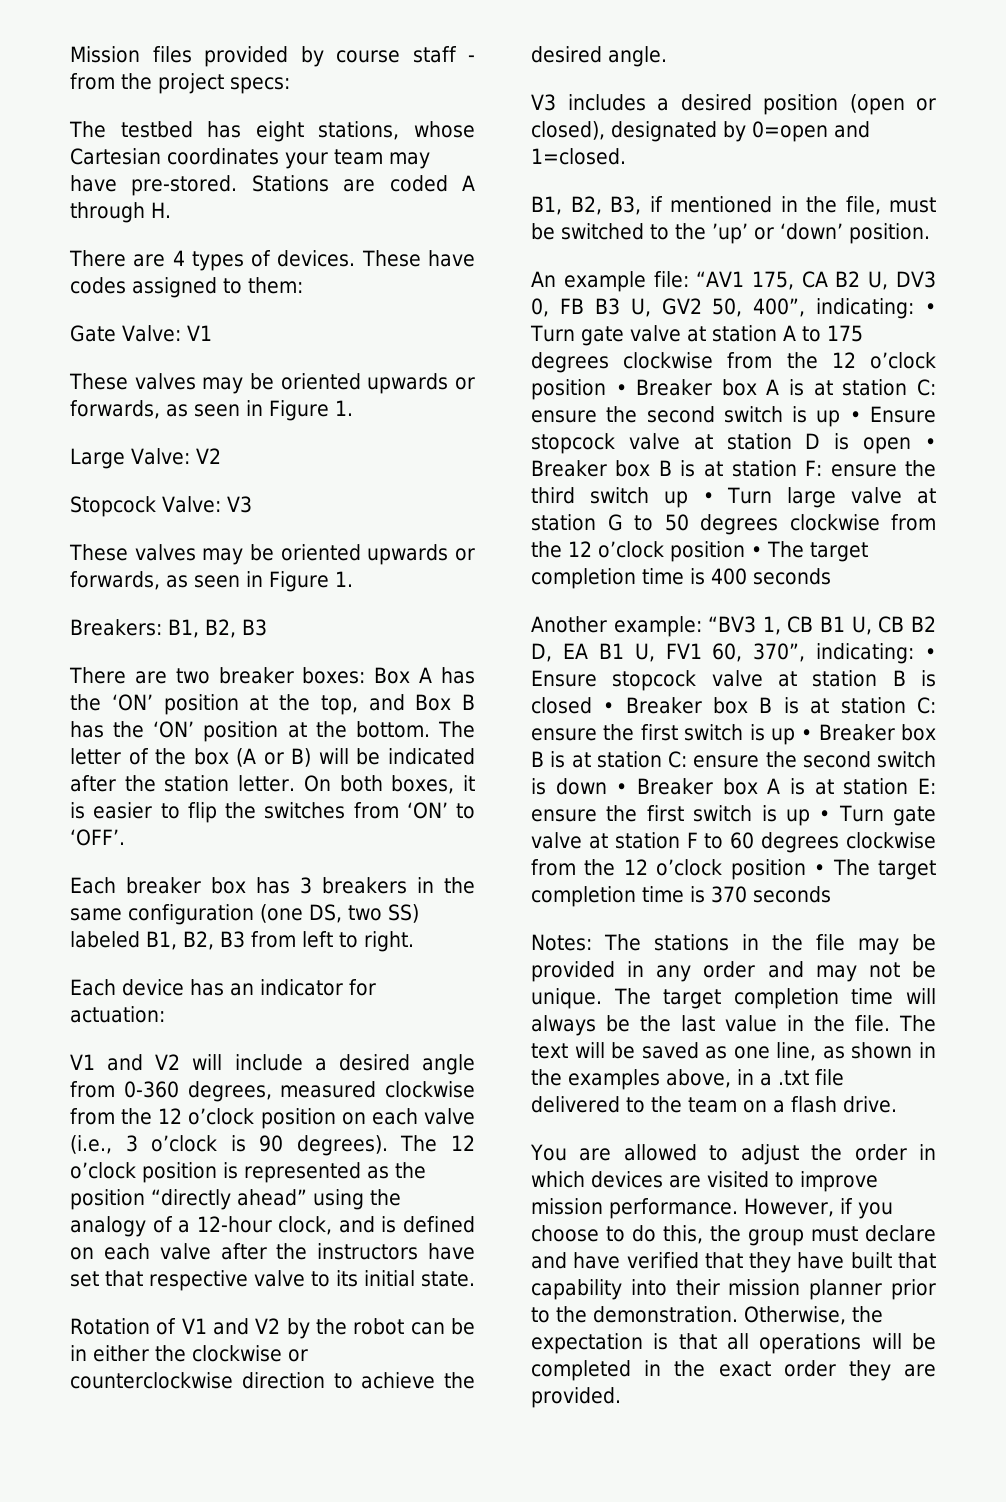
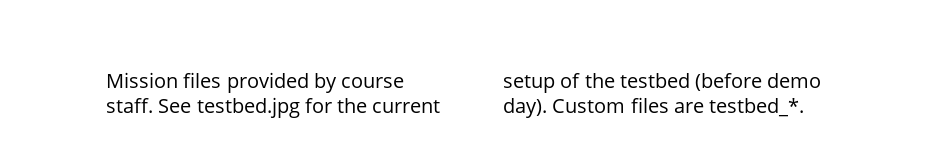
- Mission files provided by course staff - from the project specs:
- The testbed has eight stations, whose Cartesian coordinates your team may have pre-stored. Stations are coded A through H.
- There are 4 types of devices. These have codes assigned to them:
- Gate Valve: V1
- These valves may be oriented upwards or forwards, as seen in Figure 1.
- Large Valve: V2
- Stopcock Valve: V3
- These valves may be oriented upwards or forwards, as seen in Figure 1.
- Breakers: B1, B2, B3
- There are two breaker boxes: Box A has the ‘ON’ position at the top, and Box B has the ‘ON’ position at the bottom. The letter of the box (A or B) will be indicated after the station letter. On both boxes, it is easier to flip the switches from ‘ON’ to ‘OFF’.
- Each breaker box has 3 breakers in the same configuration (one DS, two SS) labeled B1, B2, B3 from left to right.
- Each device has an indicator for actuation:
- V1 and V2 will include a desired angle from 0-360 degrees, measured clockwise from the 12 o’clock position on each valve (i.e., 3 o’clock is 90 degrees). The 12 o’clock position is represented as the position “directly ahead” using the analogy of a 12-hour clock, and is defined on each valve after the instructors have set that respective valve to its initial state.
- Rotation of V1 and V2 by the robot can be in either the clockwise or counterclockwise direction to achieve the desired angle.
- V3 includes a desired position (open or closed), designated by 0=open and 1=closed.
- B1, B2, B3, if mentioned in the file, must be switched to the ’up’ or ‘down’ position.
- An example file: “AV1 175, CA B2 U, DV3 0, FB B3 U, GV2 50, 400”, indicating: • Turn gate valve at station A to 175 degrees clockwise from the 12 o’clock position • Breaker box A is at station C: ensure the second switch is up • Ensure stopcock valve at station D is open • Breaker box B is at station F: ensure the third switch up • Turn large valve at station G to 50 degrees clockwise from the 12 o’clock position • The target completion time is 400 seconds
- Another example: “BV3 1, CB B1 U, CB B2 D, EA B1 U, FV1 60, 370”, indicating: • Ensure stopcock valve at station B is closed • Breaker box B is at station C: ensure the first switch is up • Breaker box B is at station C: ensure the second switch is down • Breaker box A is at station E: ensure the first switch is up • Turn gate valve at station F to 60 degrees clockwise from the 12 o’clock position • The target completion time is 370 seconds
- Notes: The stations in the file may be provided in any order and may not be unique. The target completion time will always be the last value in the file. The text will be saved as one line, as shown in the examples above, in a .txt file delivered to the team on a flash drive.
- You are allowed to adjust the order in which devices are visited to improve mission performance. However, if you choose to do this, the group must declare and have verified that they have built that capability into their mission planner prior to the demonstration. Otherwise, the expectation is that all operations will be completed in the exact order they are provided.
+ Mission files provided by course staff. See testbed.jpg for the current setup of the testbed (before demo day). Custom files are testbed_*.

